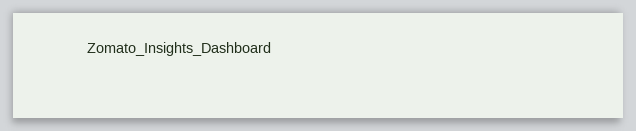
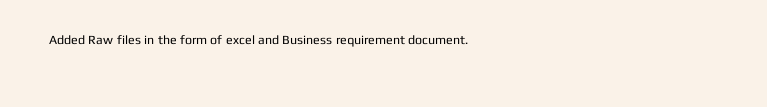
- Zomato_Insights_Dashboard
+ Added Raw files in the form of excel and Business requirement document.

